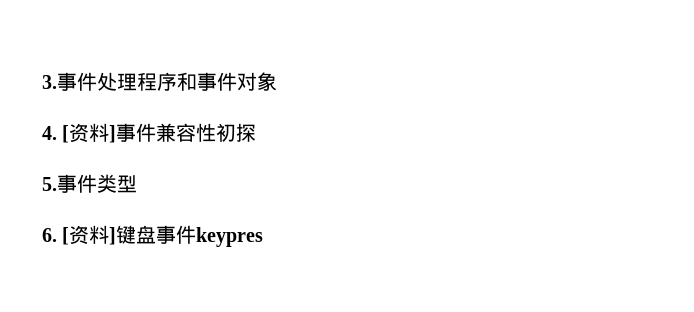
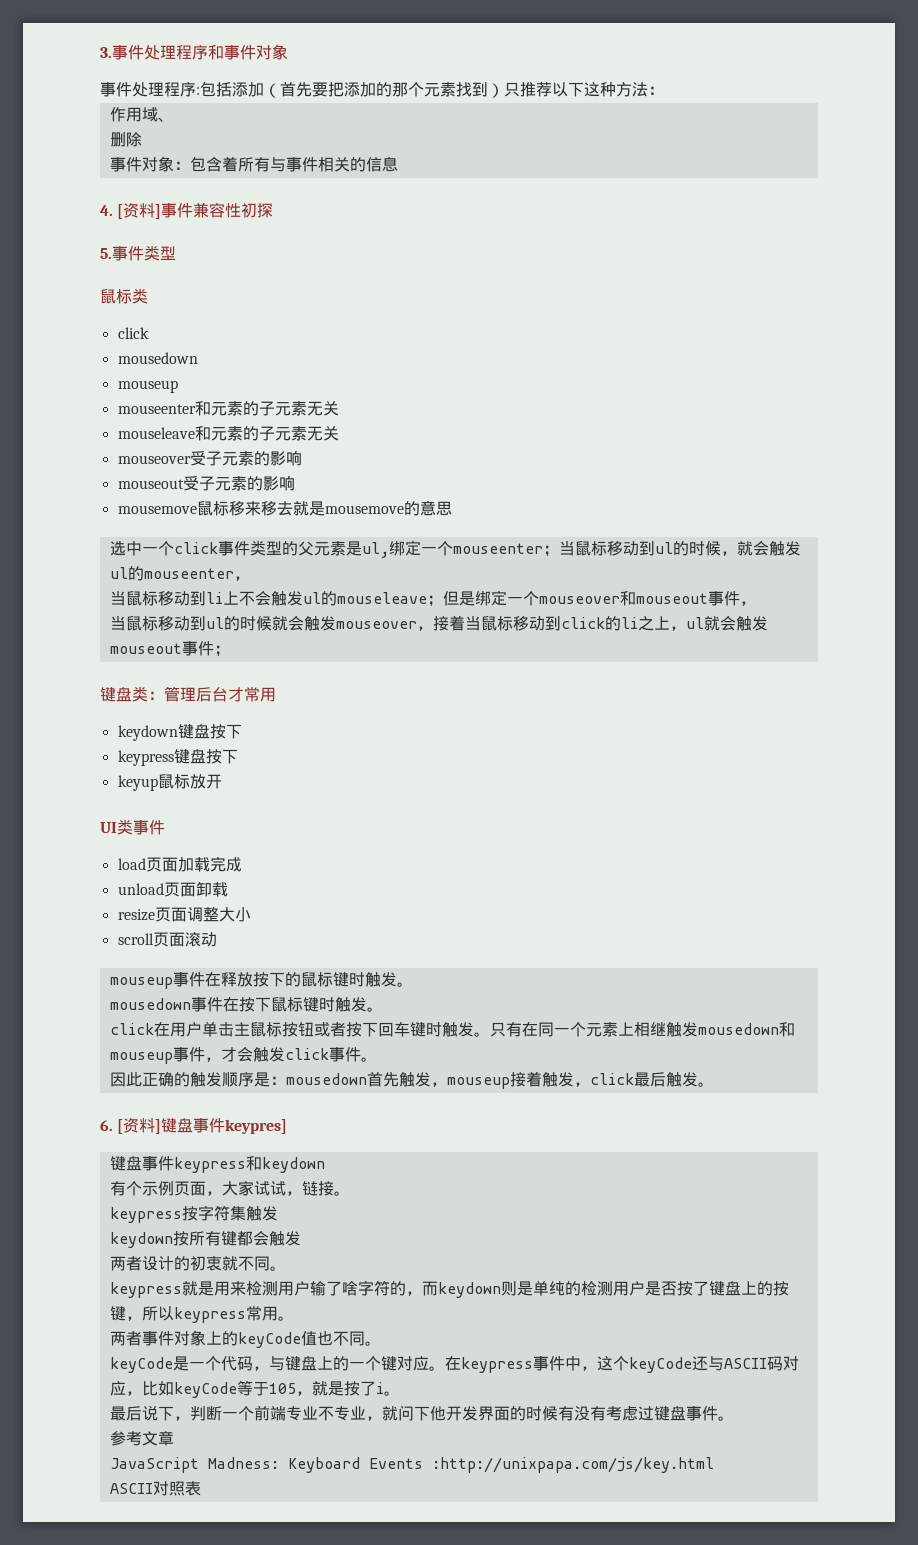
+ 事件处理程序:包括添加（首先要把添加的那个元素找到）只推荐以下这种方法：
+ 作用域、
+ 删除
+ 事件对象：包含着所有与事件相关的信息
+ 鼠标类
+ click
+ mousedown
+ mouseup
+ mouseenter和元素的子元素无关
+ mouseleave和元素的子元素无关
+ mouseover受子元素的影响
+ mouseout受子元素的影响
+ mousemove鼠标移来移去就是mousemove的意思
+ 选中一个click事件类型的父元素是ul,绑定一个mouseenter；当鼠标移动到ul的时候，就会触发ul的mouseenter，
+ 当鼠标移动到li上不会触发ul的mouseleave；但是绑定一个mouseover和mouseout事件，
+ 当鼠标移动到ul的时候就会触发mouseover，接着当鼠标移动到click的li之上，ul就会触发mouseout事件；
+ 键盘类：管理后台才常用
+ keydown键盘按下
+ keypress键盘按下
+ keyup鼠标放开
+ UI类事件
+ load页面加载完成
+ unload页面卸载
+ resize页面调整大小
+ scroll页面滚动
+ mouseup事件在释放按下的鼠标键时触发。
+ mousedown事件在按下鼠标键时触发。
+ click在用户单击主鼠标按钮或者按下回车键时触发。只有在同一个元素上相继触发mousedown和mouseup事件，才会触发click事件。
+ 因此正确的触发顺序是：mousedown首先触发，mouseup接着触发，click最后触发。
- 6. [资料]键盘事件keypres
+ 6. [资料]键盘事件keypres]
+ 键盘事件keypress和keydown
+ 有个示例页面，大家试试，链接。
+ keypress按字符集触发
+ keydown按所有键都会触发
+ 两者设计的初衷就不同。
+ keypress就是用来检测用户输了啥字符的，而keydown则是单纯的检测用户是否按了键盘上的按键，所以keypress常用。
+ 两者事件对象上的keyCode值也不同。
+ keyCode是一个代码，与键盘上的一个键对应。在keypress事件中，这个keyCode还与ASCII码对应，比如keyCode等于105，就是按了i。
+ 最后说下，判断一个前端专业不专业，就问下他开发界面的时候有没有考虑过键盘事件。
+ 参考文章
+ JavaScript Madness: Keyboard Events :http://unixpapa.com/js/key.html
+ ASCII对照表

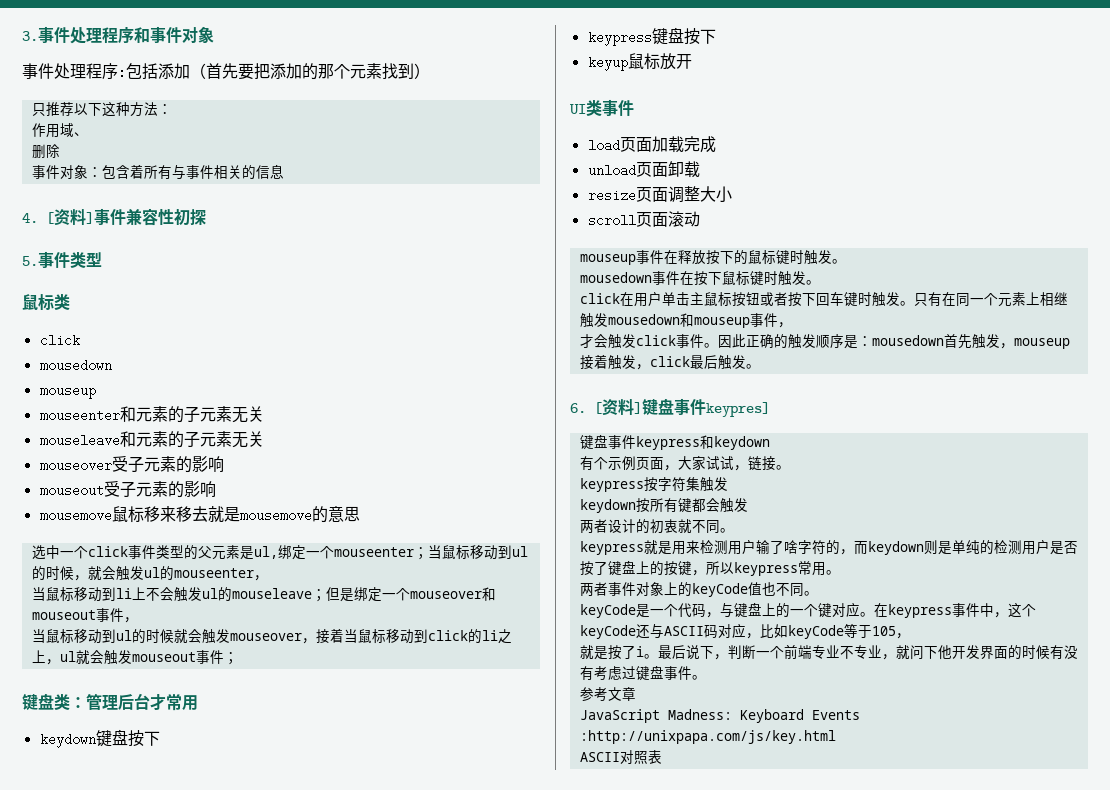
- 事件处理程序:包括添加（首先要把添加的那个元素找到）只推荐以下这种方法：
+ 事件处理程序:包括添加（首先要把添加的那个元素找到）
+ 只推荐以下这种方法：
- 只有在同一个元素上相继触发mousedown和mouseup事件，才会触发click事件。
- 因此正确的触发顺序是：mousedown首先触发，mouseup接着触发，click最后触发。
+ 只有在同一个元素上相继触发mousedown和mouseup事件，
+ 才会触发click事件。因此正确的触发顺序是：mousedown首先触发，mouseup接着触发，click最后触发。
- 在keypress事件中，这个keyCode还与ASCII码对应，比如keyCode等于105，就是按了i。
- 最后说下，判断一个前端专业不专业，就问下他开发界面的时候有没有考虑过键盘事件。
+ 在keypress事件中，这个keyCode还与ASCII码对应，比如keyCode等于105，
+ 就是按了i。最后说下，判断一个前端专业不专业，就问下他开发界面的时候有没有考虑过键盘事件。

